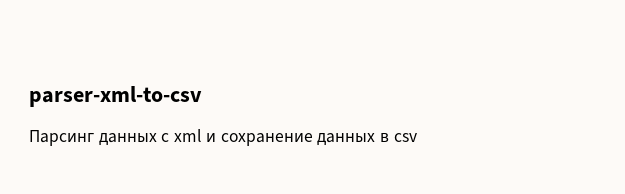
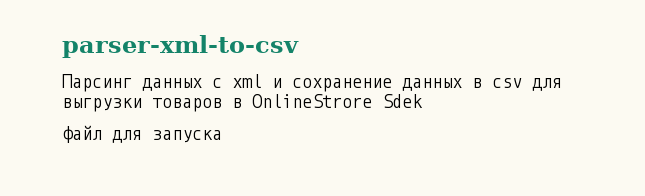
- Парсинг данных с xml и сохранение данных в csv
+ Парсинг данных с xml и сохранение данных в csv для выгрузки товаров в OnlineStrore Sdek
+ файл для запуска

